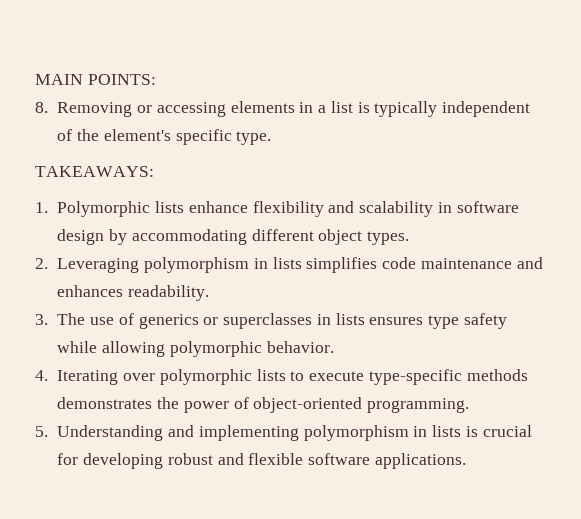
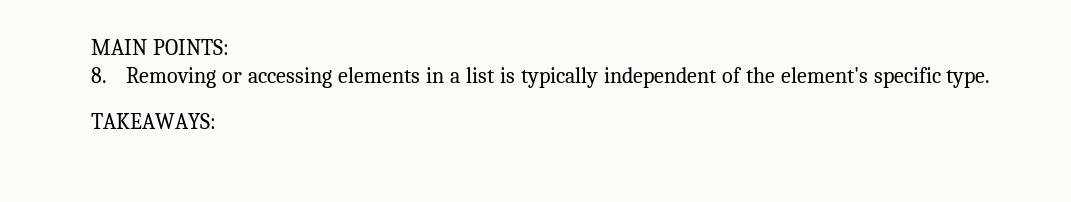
- 1. Polymorphic lists enhance flexibility and scalability in software design by accommodating different object types.
- 2. Leveraging polymorphism in lists simplifies code maintenance and enhances readability.
- 3. The use of generics or superclasses in lists ensures type safety while allowing polymorphic behavior.
- 4. Iterating over polymorphic lists to execute type-specific methods demonstrates the power of object-oriented programming.
- 5. Understanding and implementing polymorphism in lists is crucial for developing robust and flexible software applications.

